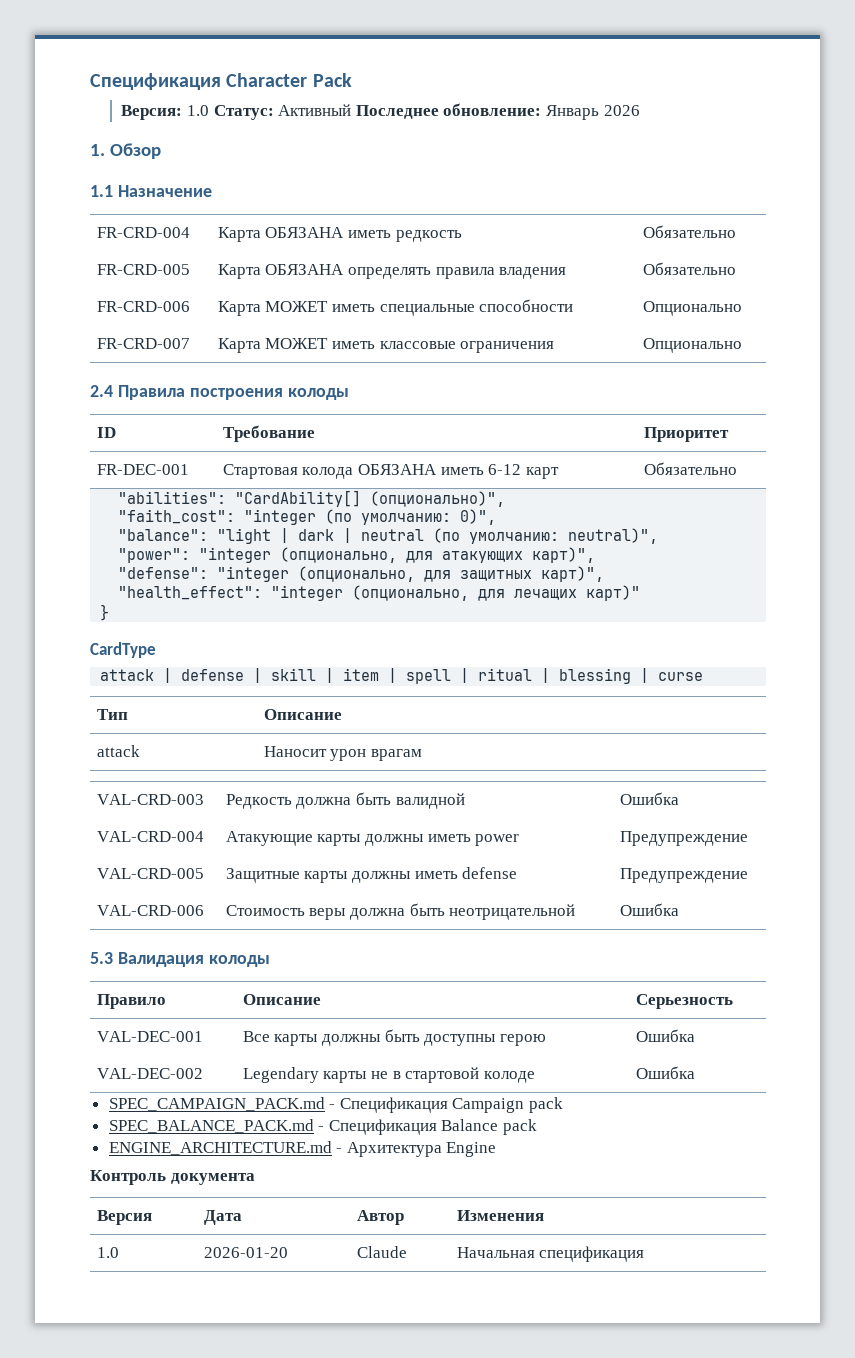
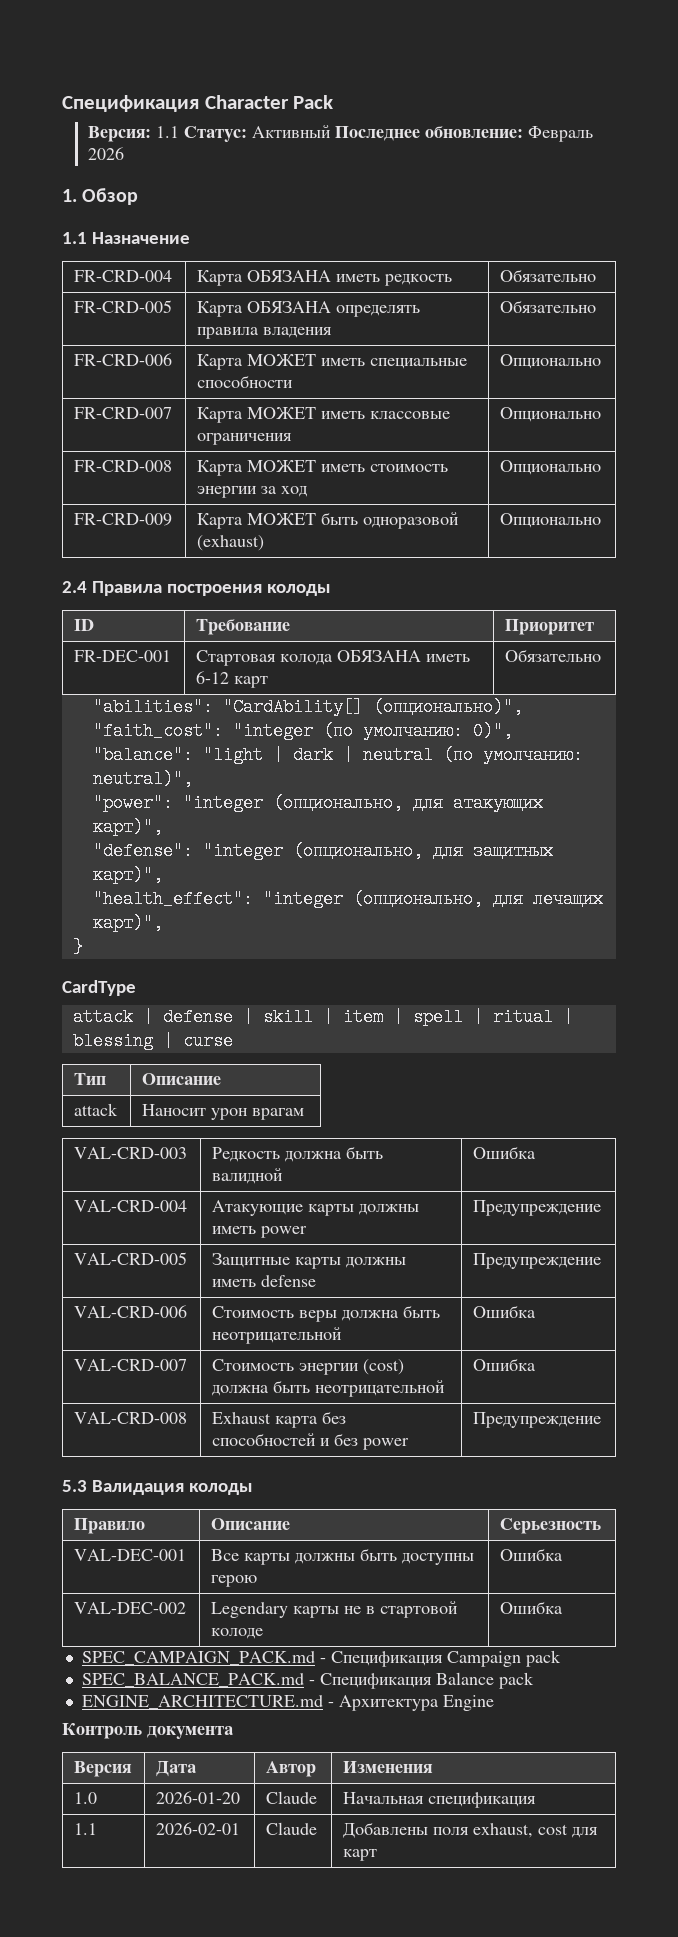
- Версия: 1.0 Статус: Активный Последнее обновление: Январь 2026
+ Версия: 1.1 Статус: Активный Последнее обновление: Февраль 2026
+ FR-CRD-008 | Карта МОЖЕТ иметь стоимость энергии за ход | Опционально
+ FR-CRD-009 | Карта МОЖЕТ быть одноразовой (exhaust) | Опционально
- "health_effect": "integer (опционально, для лечащих карт)"
+ "health_effect": "integer (опционально, для лечащих карт)",
+ VAL-CRD-007 | Стоимость энергии (cost) должна быть неотрицательной | Ошибка
+ VAL-CRD-008 | Exhaust карта без способностей и без power | Предупреждение
+ 1.1 | 2026-02-01 | Claude | Добавлены поля exhaust, cost для карт

